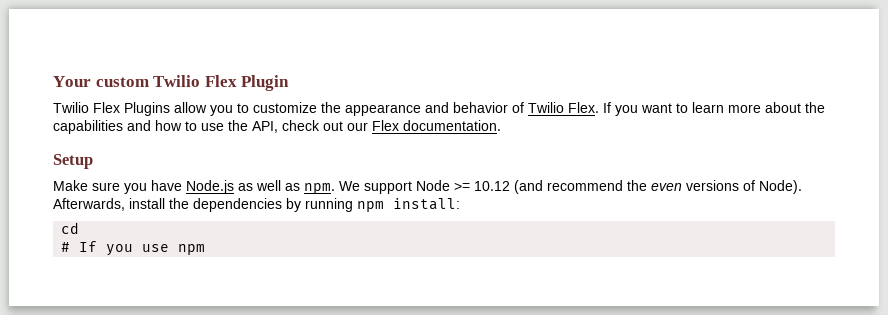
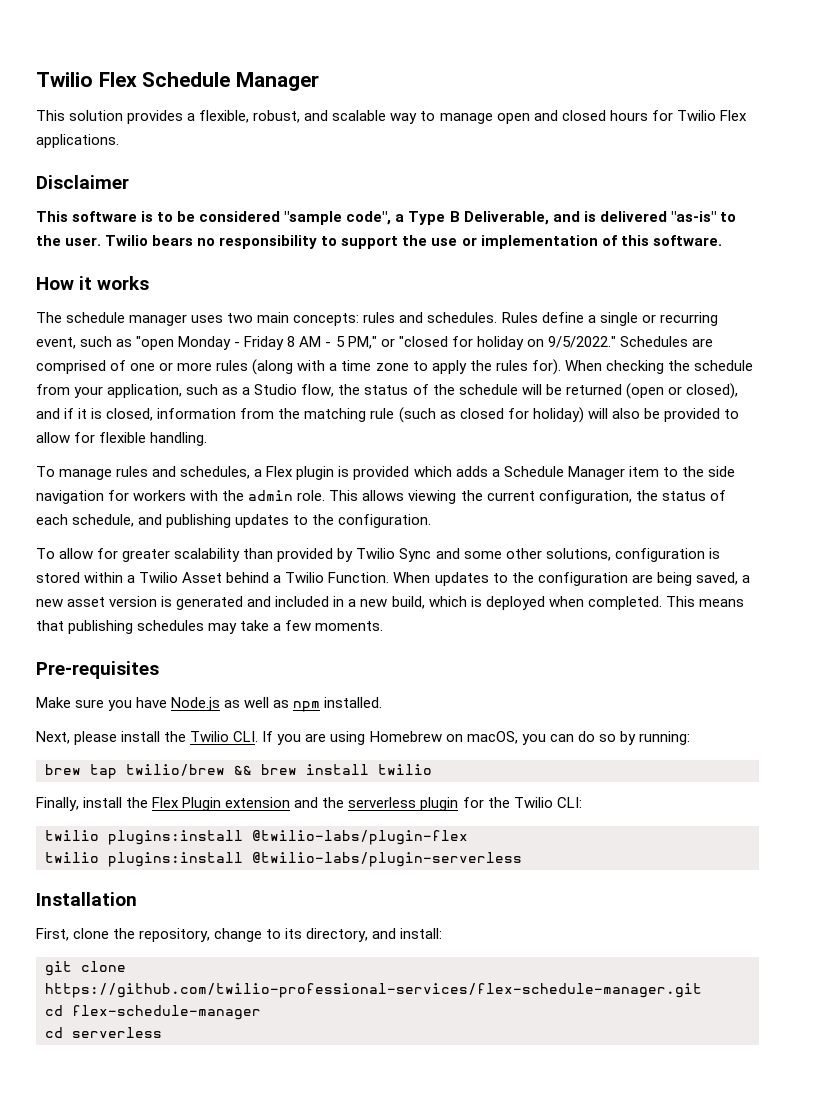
- Your custom Twilio Flex Plugin
- Twilio Flex Plugins allow you to customize the appearance and behavior of Twilio Flex. If you want to learn more about the capabilities and how to use the API, check out our Flex documentation.
- Setup
+ Twilio Flex Schedule Manager
+ This solution provides a flexible, robust, and scalable way to manage open and closed hours for Twilio Flex applications.
+ Disclaimer
+ This software is to be considered "sample code", a Type B Deliverable, and is delivered "as-is" to the user. Twilio bears no responsibility to support the use or implementation of this software.
+ How it works
+ The schedule manager uses two main concepts: rules and schedules. Rules define a single or recurring event, such as "open Monday - Friday 8 AM - 5 PM," or "closed for holiday on 9/5/2022." Schedules are comprised of one or more rules (along with a time zone to apply the rules for). When checking the schedule from your application, such as a Studio flow, the status of the schedule will be returned (open or closed), and if it is closed, information from the matching rule (such as closed for holiday) will also be provided to allow for flexible handling.
+ To manage rules and schedules, a Flex plugin is provided which adds a Schedule Manager item to the side navigation for workers with the admin role. This allows viewing the current configuration, the status of each schedule, and publishing updates to the configuration.
+ To allow for greater scalability than provided by Twilio Sync and some other solutions, configuration is stored within a Twilio Asset behind a Twilio Function. When updates to the configuration are being saved, a new asset version is generated and included in a new build, which is deployed when completed. This means that publishing schedules may take a few moments.
+ Pre-requisites
- Make sure you have Node.js as well as npm. We support Node >= 10.12 (and recommend the even versions of Node). Afterwards, install the dependencies by running npm install:
- cd
- # If you use npm
+ Make sure you have Node.js as well as npm installed.
+ Next, please install the Twilio CLI. If you are using Homebrew on macOS, you can do so by running:
+ brew tap twilio/brew && brew install twilio
+ Finally, install the Flex Plugin extension and the serverless plugin for the Twilio CLI:
+ twilio plugins:install @twilio-labs/plugin-flex
+ twilio plugins:install @twilio-labs/plugin-serverless
+ Installation
+ First, clone the repository, change to its directory, and install:
+ git clone https://github.com/twilio-professional-services/flex-schedule-manager.git
+ cd flex-schedule-manager
+ cd serverless

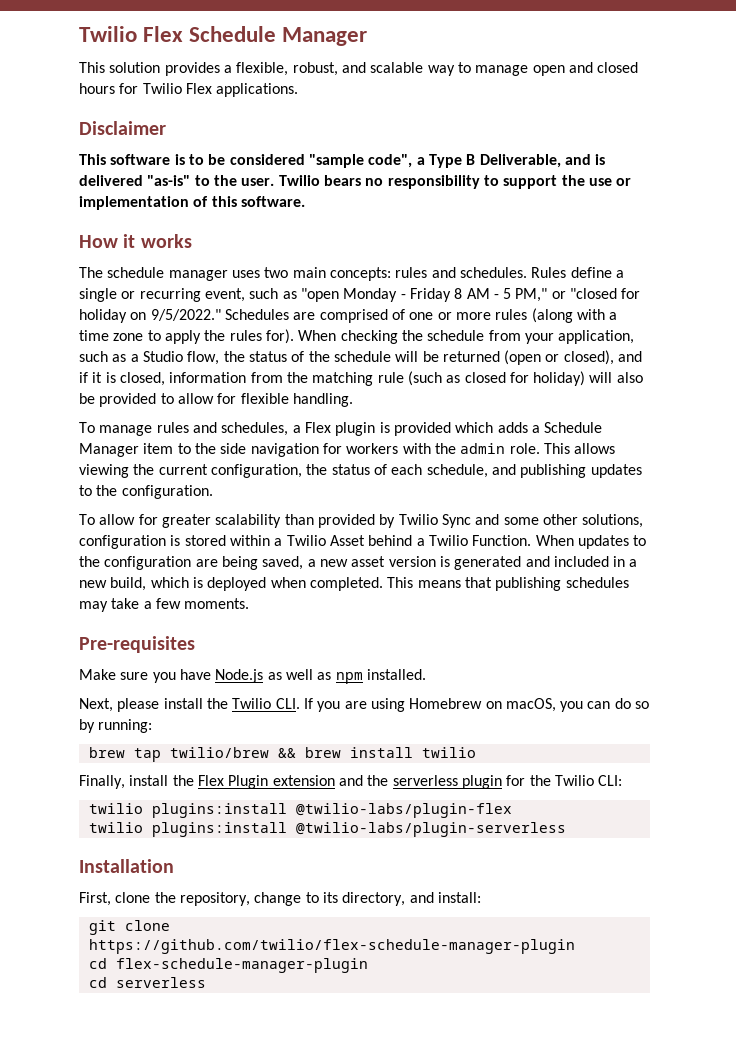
- git clone https://github.com/twilio-professional-services/flex-schedule-manager.git
- cd flex-schedule-manager
+ git clone https://github.com/twilio/flex-schedule-manager-plugin
+ cd flex-schedule-manager-plugin

